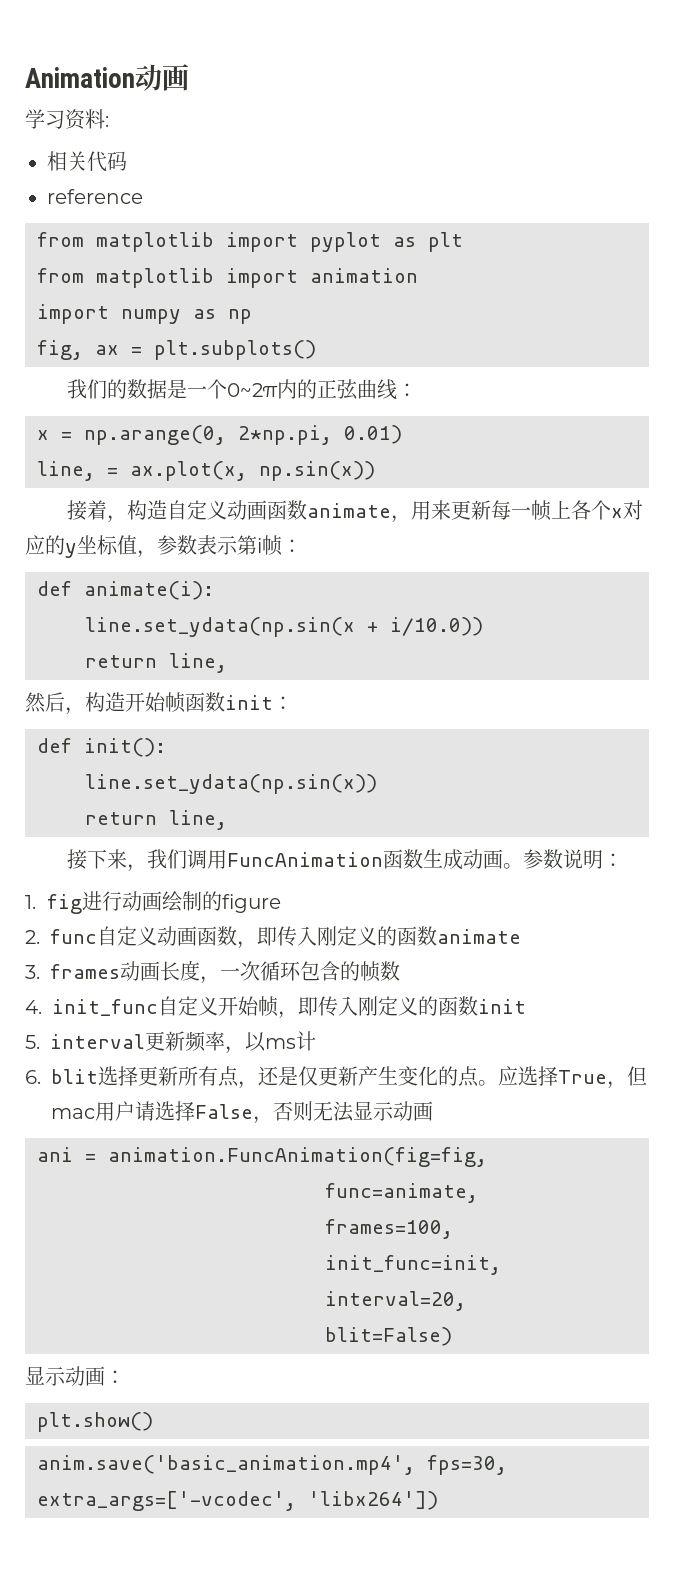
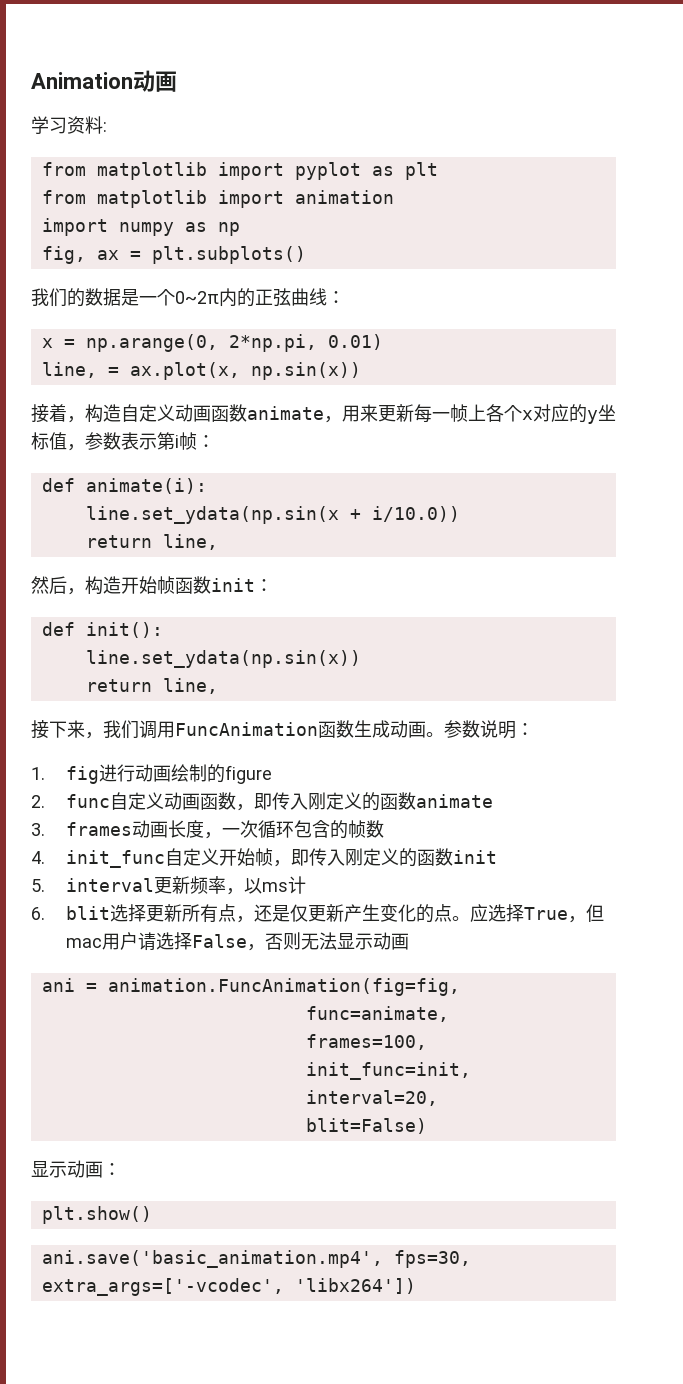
- 相关代码
- reference
- anim.save('basic_animation.mp4', fps=30, extra_args=['-vcodec', 'libx264'])
+ ani.save('basic_animation.mp4', fps=30, extra_args=['-vcodec', 'libx264'])

